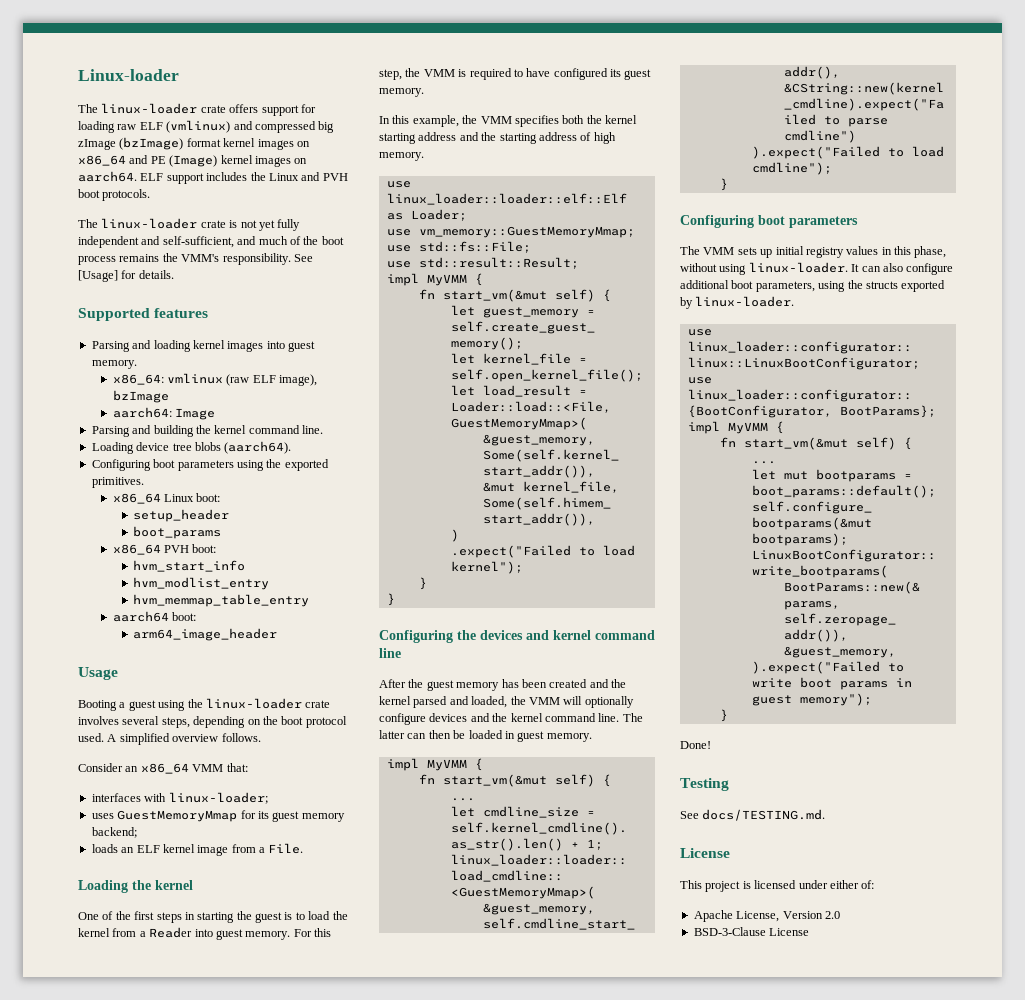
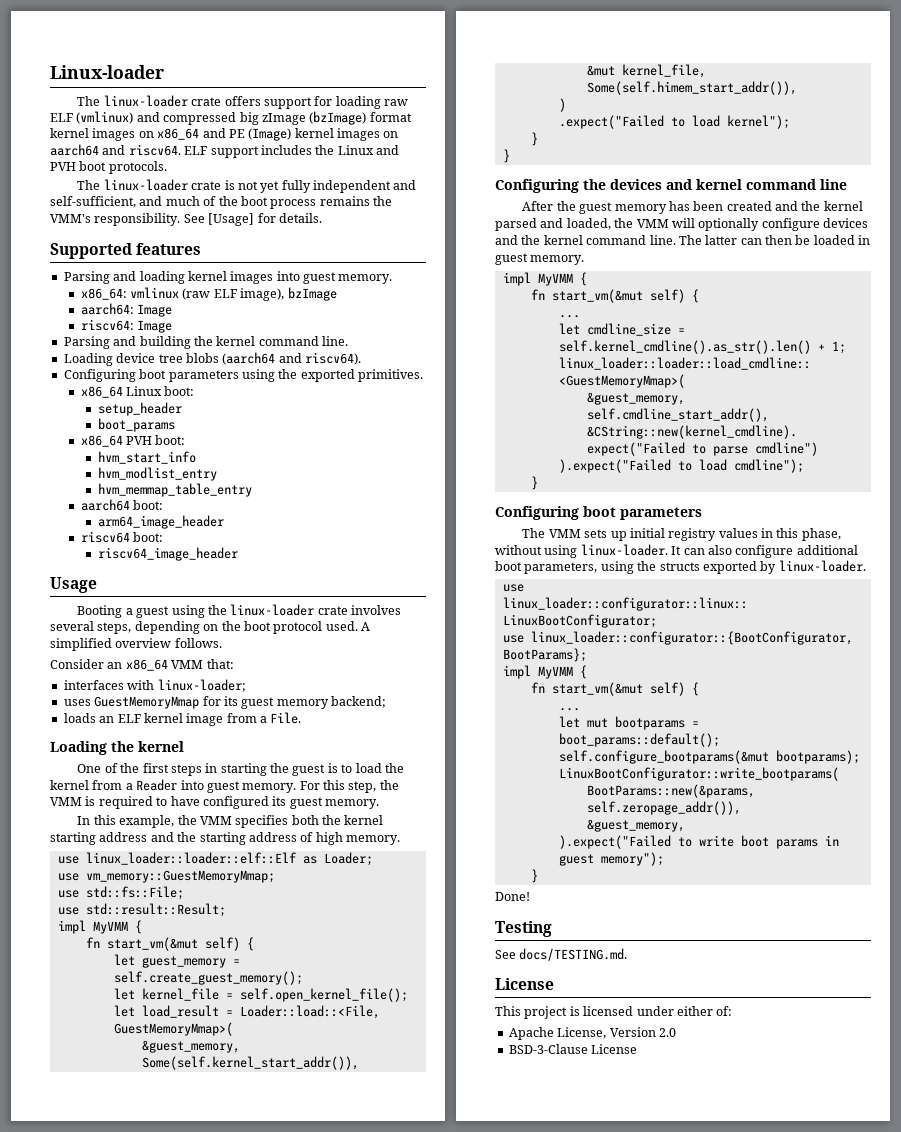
- The linux-loader crate offers support for loading raw ELF (vmlinux) and compressed big zImage (bzImage) format kernel images on x86_64 and PE (Image) kernel images on aarch64.
+ The linux-loader crate offers support for loading raw ELF (vmlinux) and compressed big zImage (bzImage) format kernel images on x86_64 and PE (Image) kernel images on aarch64 and riscv64.
+ riscv64: Image
- Loading device tree blobs (aarch64).
+ Loading device tree blobs (aarch64 and riscv64).
+ riscv64 boot:
+ riscv64_image_header

